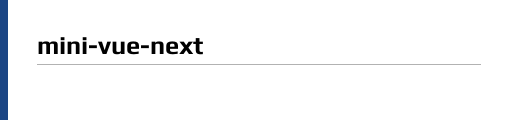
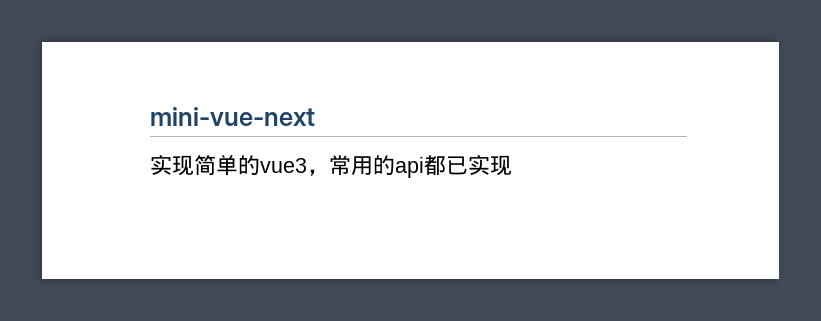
+ 实现简单的vue3，常用的api都已实现

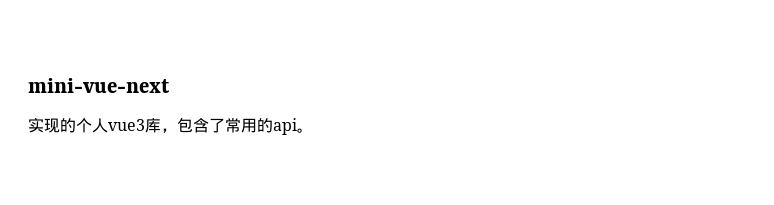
- 实现简单的vue3，常用的api都已实现
+ 实现的个人vue3库，包含了常用的api。

